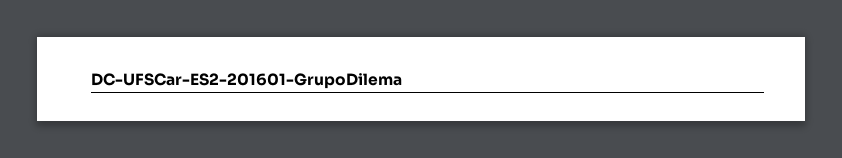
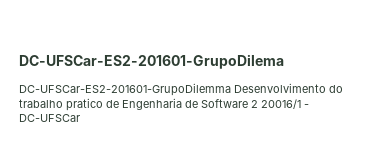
+ DC-UFSCar-ES2-201601-GrupoDilemma Desenvolvimento do trabalho pratico de Engenharia de Software 2 20016/1 - DC-UFSCar

